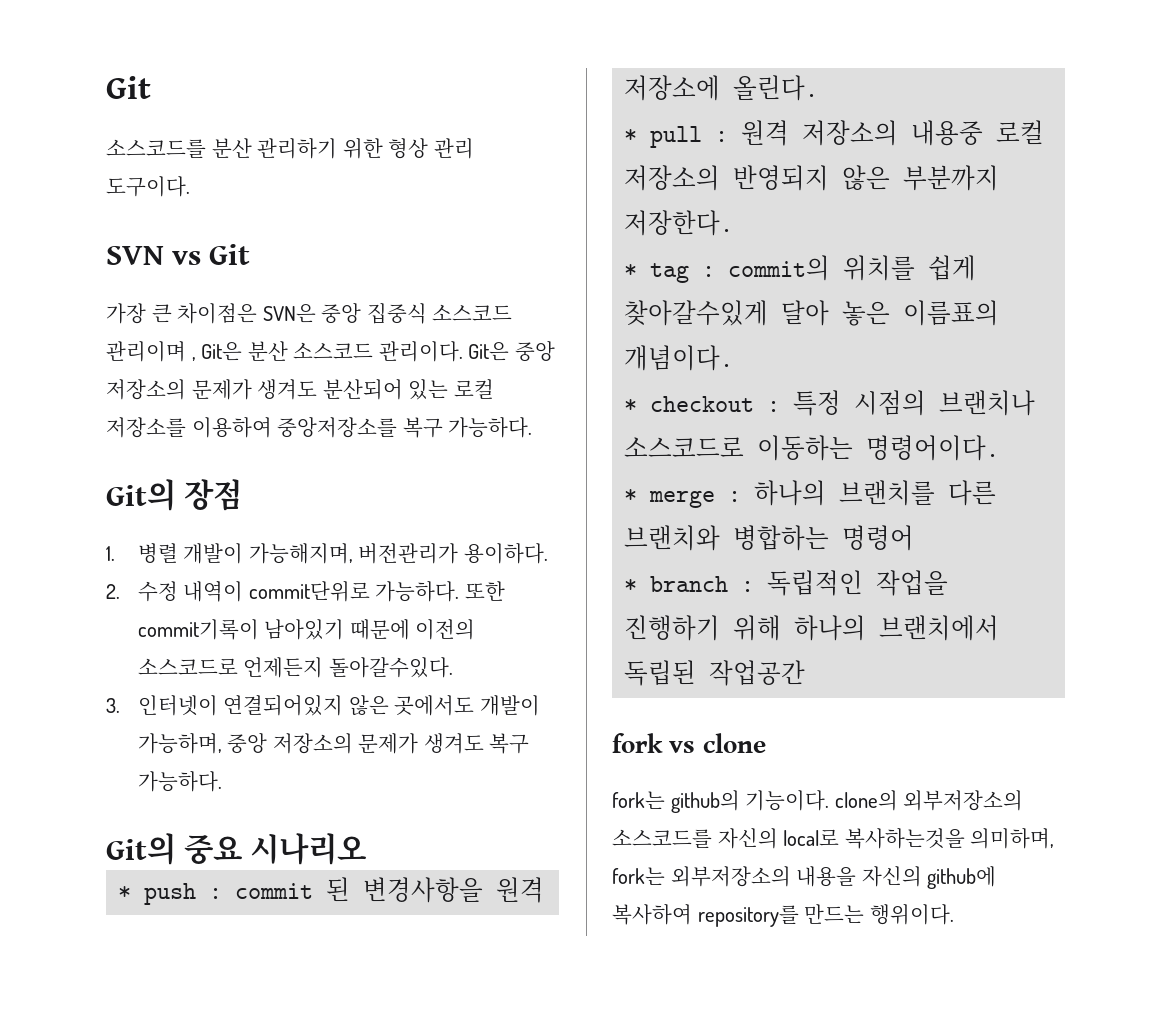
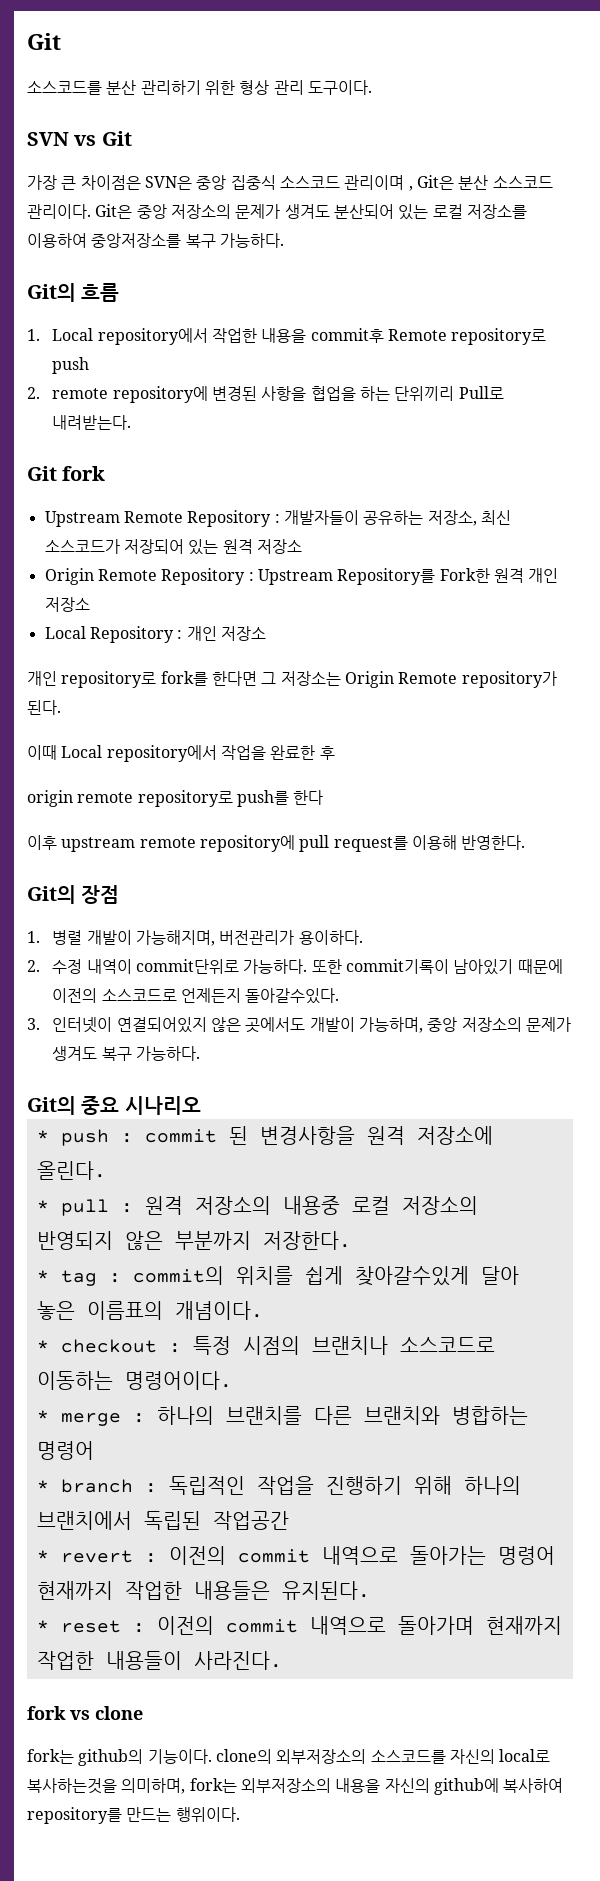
+ Git의 흐름
+ 1. Local repository에서 작업한 내용을 commit후 Remote repository로 push
+ 2. remote repository에 변경된 사항을 협업을 하는 단위끼리 Pull로 내려받는다.
+ Git fork
+ Upstream Remote Repository : 개발자들이 공유하는 저장소, 최신 소스코드가 저장되어 있는 원격 저장소
+ Origin Remote Repository : Upstream Repository를 Fork한 원격 개인 저장소
+ Local Repository : 개인 저장소
+ 개인 repository로 fork를 한다면 그 저장소는 Origin Remote repository가 된다.
+ 이때 Local repository에서 작업을 완료한 후
+ origin remote repository로 push를 한다
+ 이후 upstream remote repository에 pull request를 이용해 반영한다.
+ * revert : 이전의 commit 내역으로 돌아가는 명령어 현재까지 작업한 내용들은 유지된다.
+ * reset : 이전의 commit 내역으로 돌아가며 현재까지 작업한 내용들이 사라진다.

